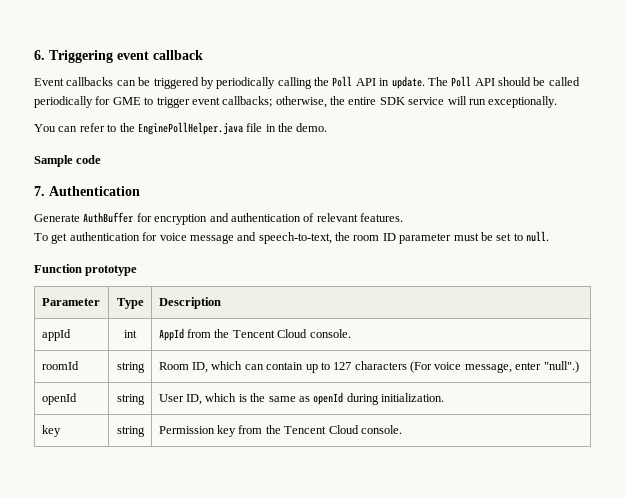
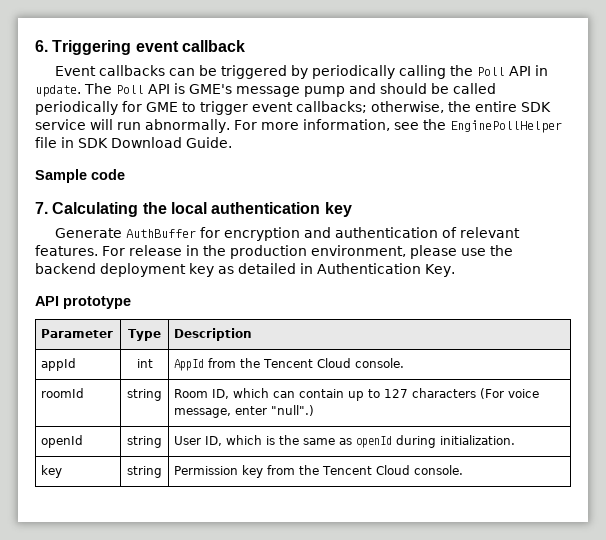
- The Poll API should be called periodically for GME to trigger event callbacks; otherwise, the entire SDK service will run exceptionally.
- You can refer to the EnginePollHelper.java file in the demo.
+ The Poll API is GME's message pump and should be called periodically for GME to trigger event callbacks; otherwise, the entire SDK service will run abnormally. For more information, see the EnginePollHelper file in SDK Download Guide.
  Sample code
- 7. Authentication
+ 7. Calculating the local authentication key
- Generate AuthBuffer for encryption and authentication of relevant features.
- To get authentication for voice message and speech-to-text, the room ID parameter must be set to null.
- Function prototype
+ Generate AuthBuffer for encryption and authentication of relevant features. For release in the production environment, please use the backend deployment key as detailed in Authentication Key.
+ API prototype

